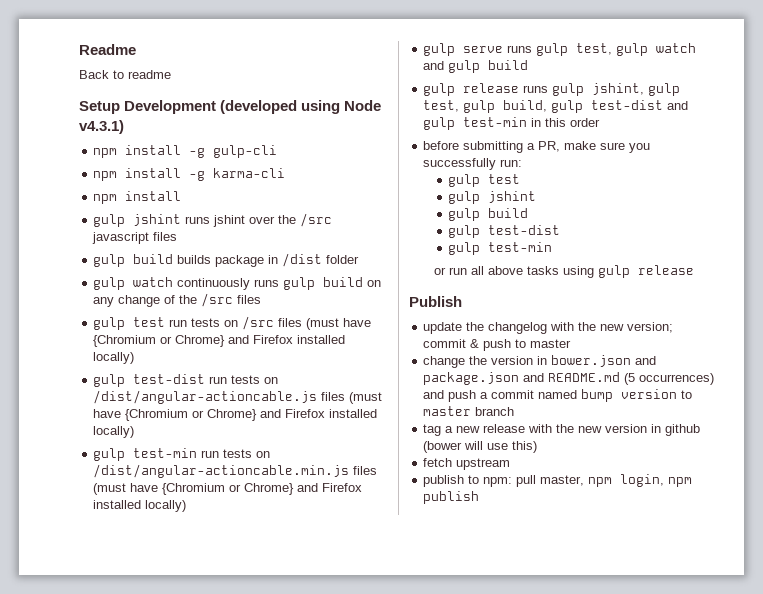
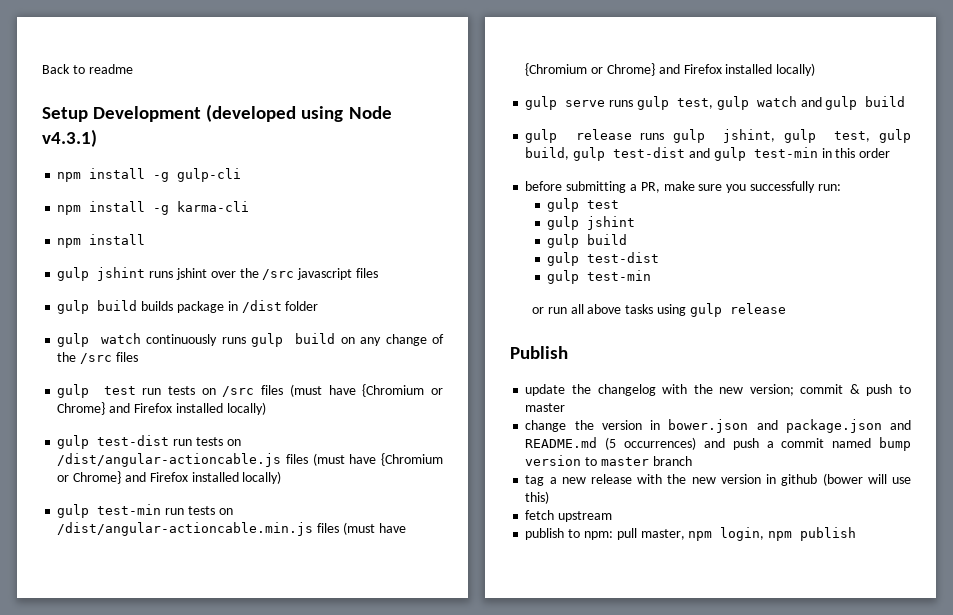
- Readme

